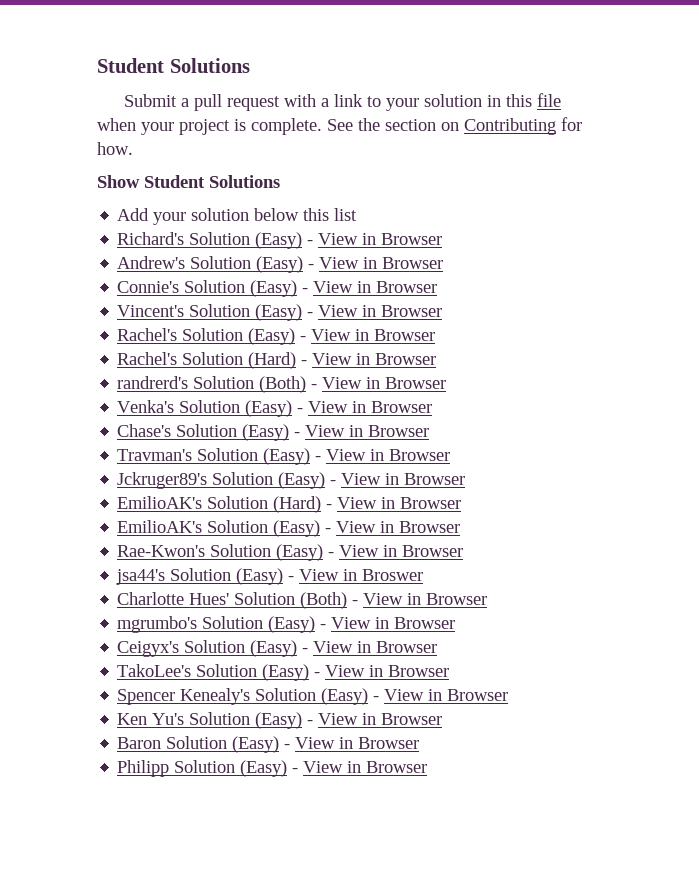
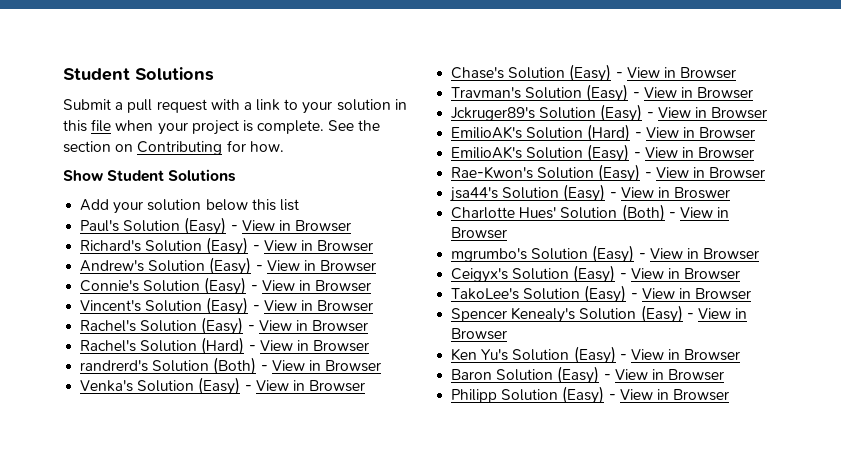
+ Paul's Solution (Easy) - View in Browser

